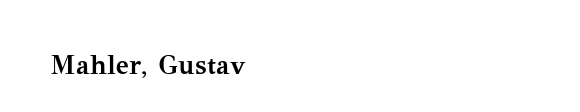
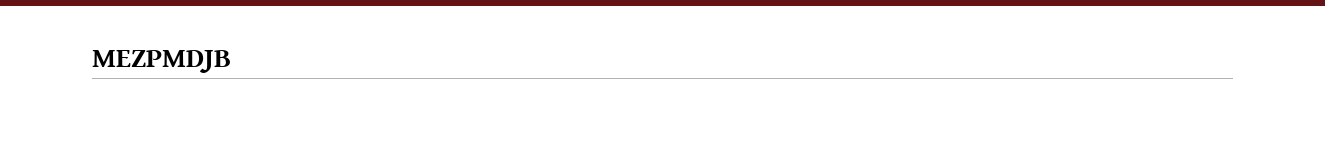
- Mahler, Gustav
+ MEZPMDJB

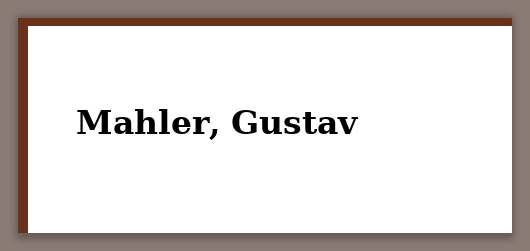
- MEZPMDJB
+ Mahler, Gustav

